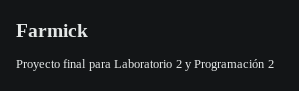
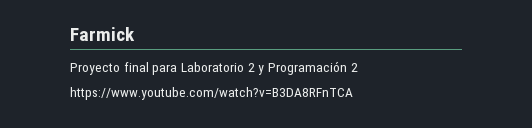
+ https://www.youtube.com/watch?v=B3DA8RFnTCA

